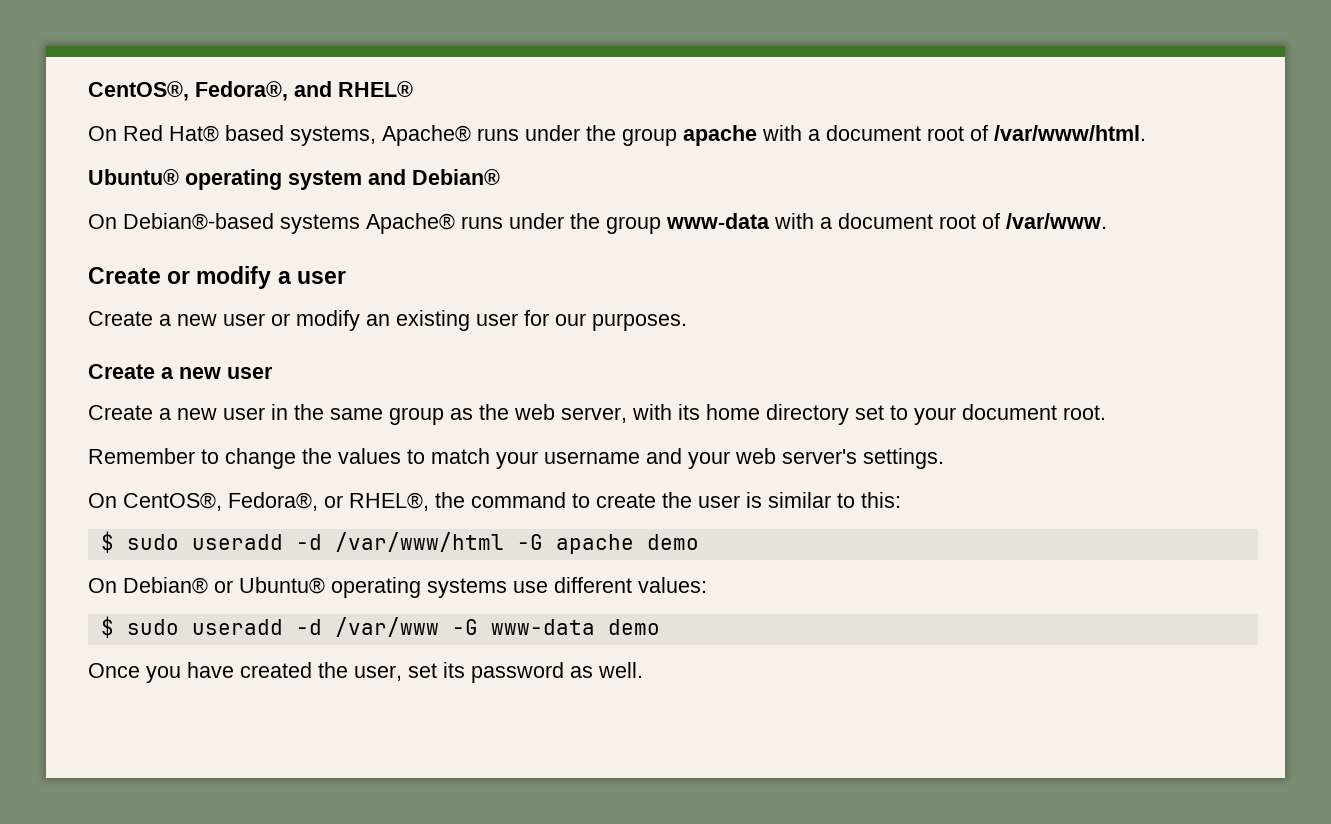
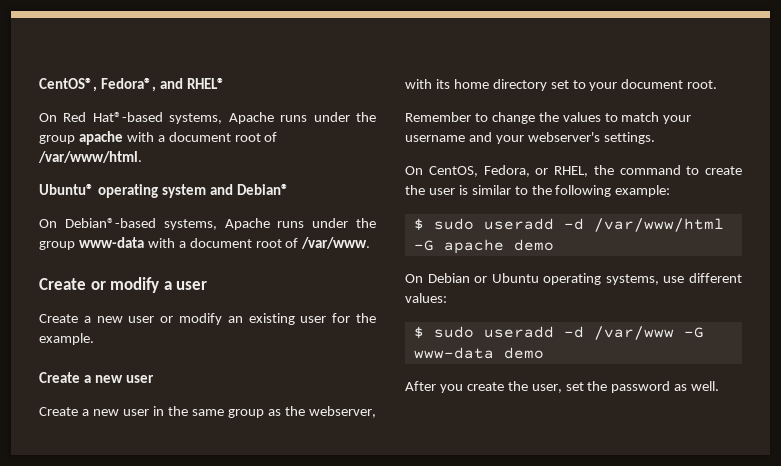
- On Red Hat® based systems, Apache® runs under the group apache with a document root of /var/www/html.
+ On Red Hat®-based systems, Apache runs under the group apache with a document root of /var/www/html.
- On Debian®-based systems Apache® runs under the group www-data with a document root of /var/www.
+ On Debian®-based systems, Apache runs under the group www-data with a document root of /var/www.
- Create a new user or modify an existing user for our purposes.
+ Create a new user or modify an existing user for the example.
- Create a new user in the same group as the web server, with its home directory set to your document root.
+ Create a new user in the same group as the webserver, with its home directory set to your document root.
- Remember to change the values to match your username and your web server's settings.
+ Remember to change the values to match your username and your webserver's settings.
- On CentOS®, Fedora®, or RHEL®, the command to create the user is similar to this:
+ On CentOS, Fedora, or RHEL, the command to create the user is similar to the following example:
- On Debian® or Ubuntu® operating systems use different values:
+ On Debian or Ubuntu operating systems, use different values:
- Once you have created the user, set its password as well.
+ After you create the user, set the password as well.

